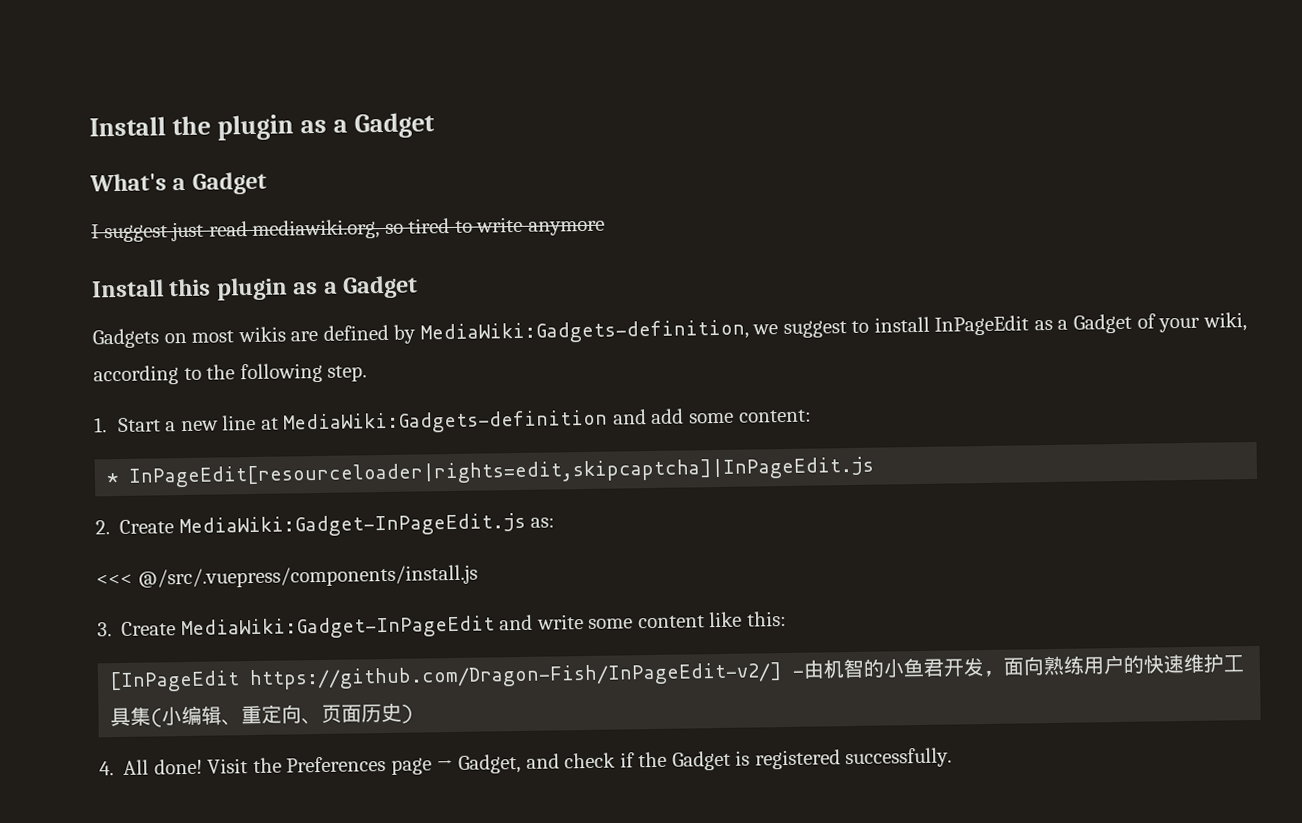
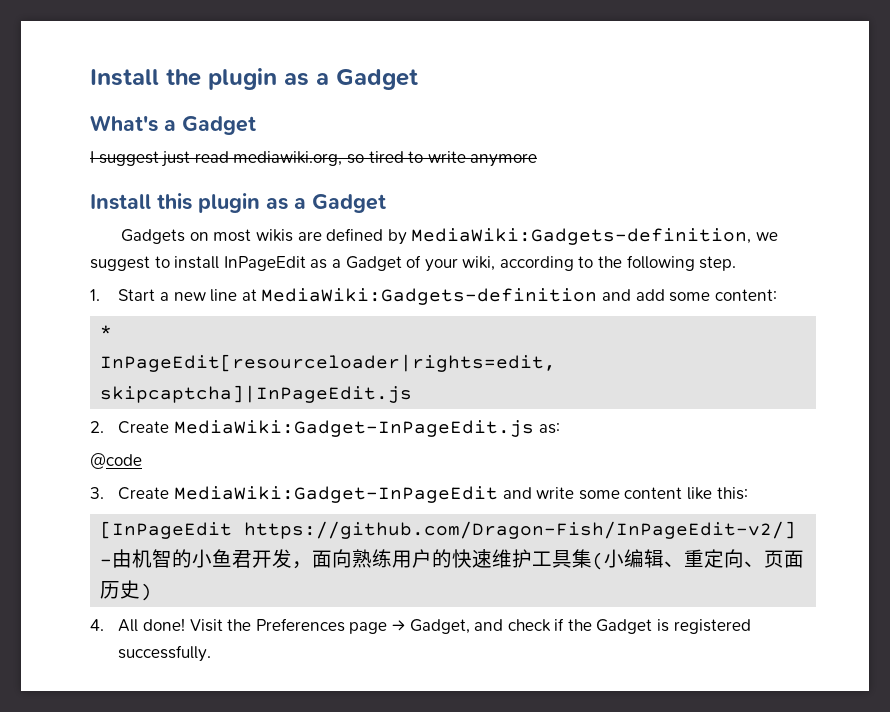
- <<< @/src/.vuepress/components/install.js
+ @code

